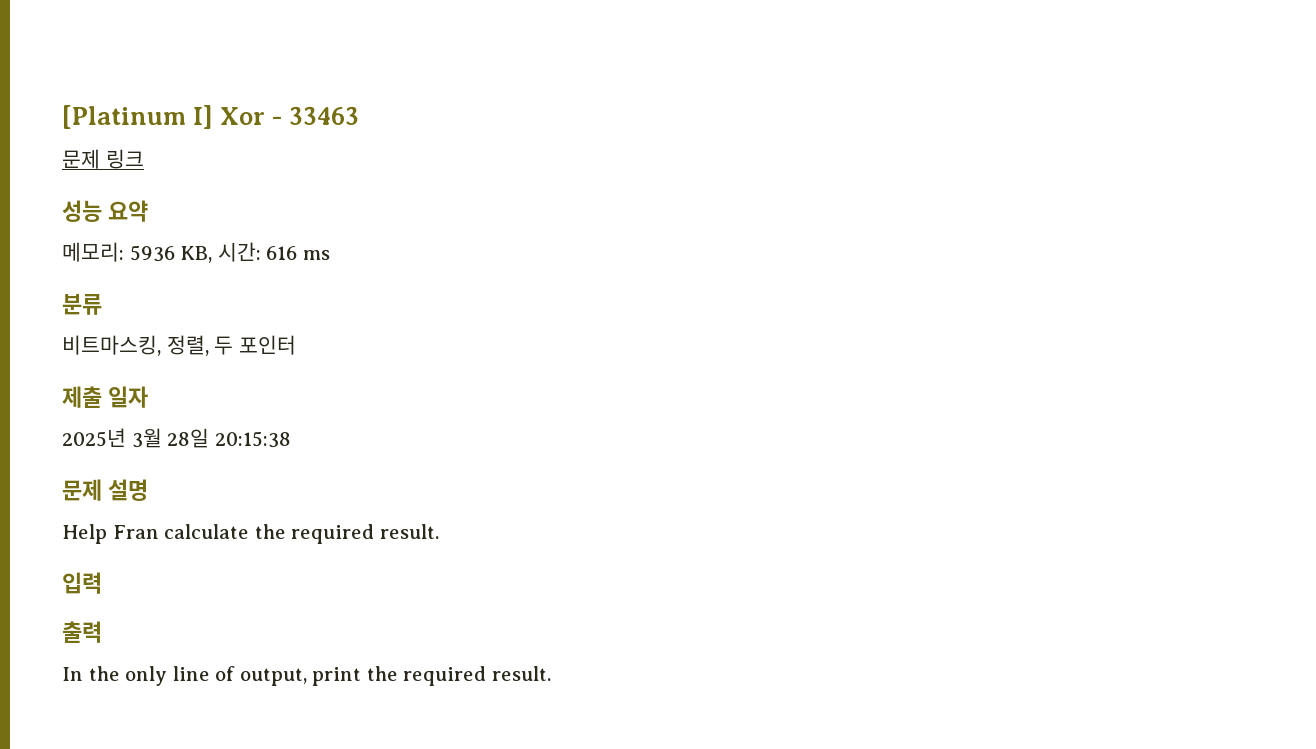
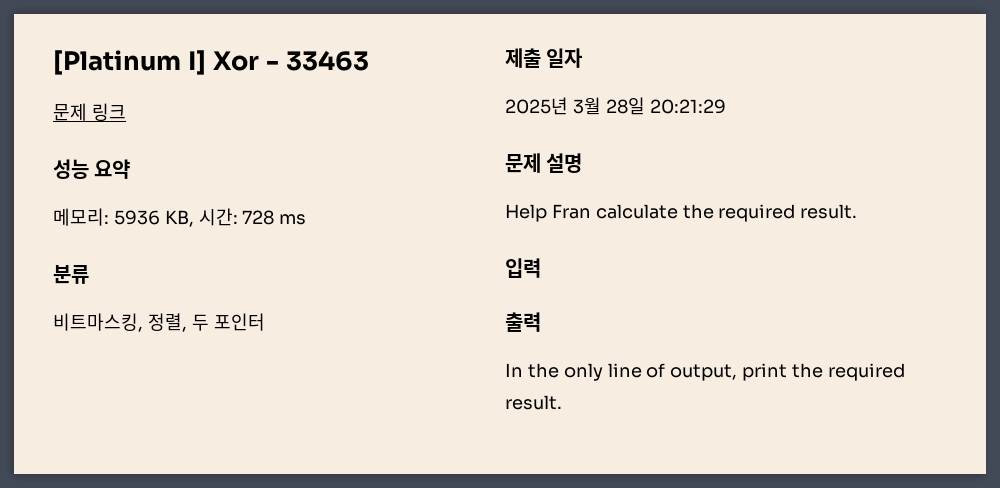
- 메모리: 5936 KB, 시간: 616 ms
+ 메모리: 5936 KB, 시간: 728 ms
- 2025년 3월 28일 20:15:38
+ 2025년 3월 28일 20:21:29

